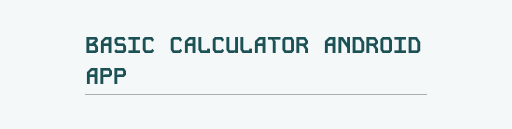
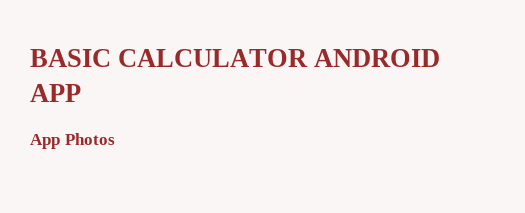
+ App Photos

